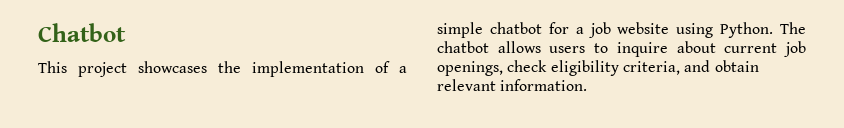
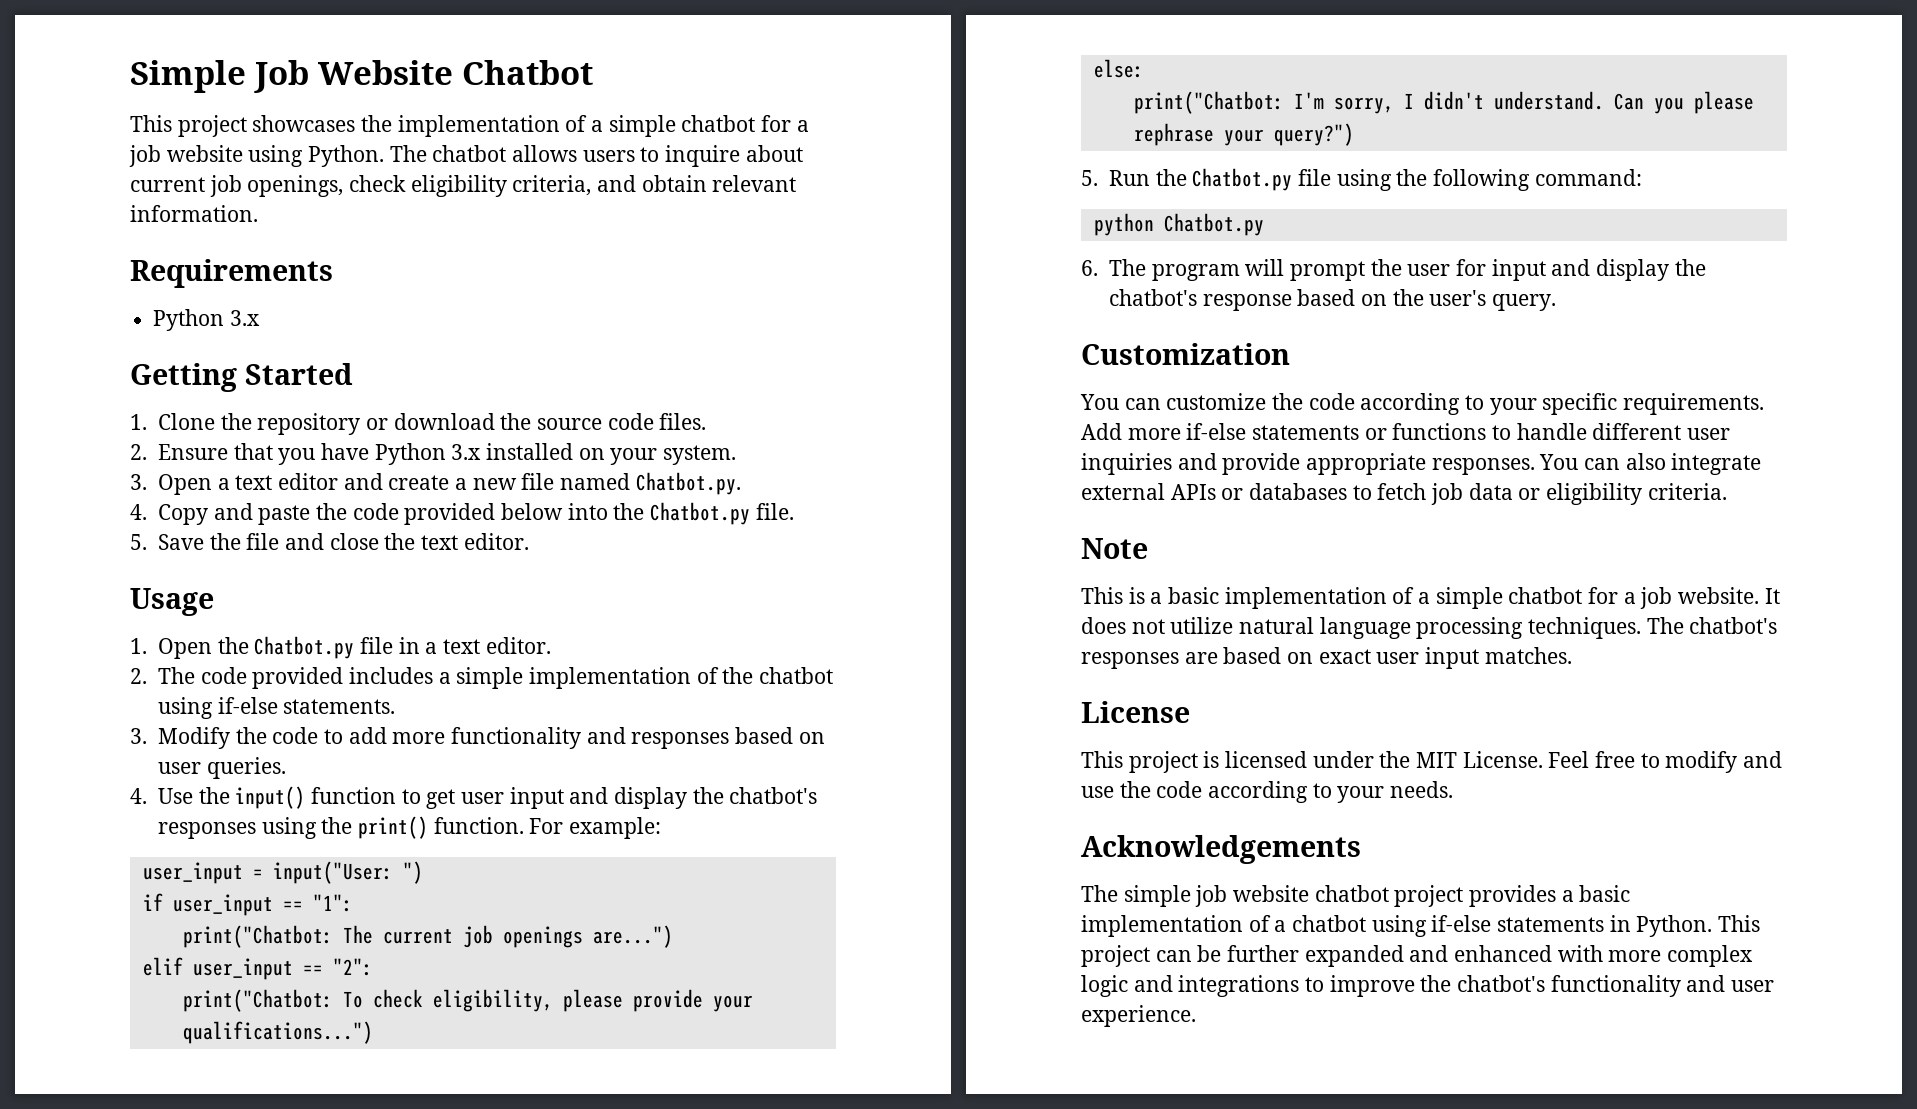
- Chatbot
+ Simple Job Website Chatbot
+ Requirements
+ Python 3.x
+ Getting Started
+ 1. Clone the repository or download the source code files.
+ 2. Ensure that you have Python 3.x installed on your system.
+ 3. Open a text editor and create a new file named Chatbot.py.
+ 4. Copy and paste the code provided below into the Chatbot.py file.
+ 5. Save the file and close the text editor.
+ Usage
+ 1. Open the Chatbot.py file in a text editor.
+ 2. The code provided includes a simple implementation of the chatbot using if-else statements.
+ 3. Modify the code to add more functionality and responses based on user queries.
+ 4. Use the input() function to get user input and display the chatbot's responses using the print() function. For example:
+ user_input = input("User: ")
+ if user_input == "1":
+ print("Chatbot: The current job openings are...")
+ elif user_input == "2":
+ print("Chatbot: To check eligibility, please provide your qualifications...")
+ else:
+ print("Chatbot: I'm sorry, I didn't understand. Can you please rephrase your query?")
+ 5. Run the Chatbot.py file using the following command:
+ python Chatbot.py
+ 6. The program will prompt the user for input and display the chatbot's response based on the user's query.
+ Customization
+ You can customize the code according to your specific requirements. Add more if-else statements or functions to handle different user inquiries and provide appropriate responses. You can also integrate external APIs or databases to fetch job data or eligibility criteria.
+ Note
+ This is a basic implementation of a simple chatbot for a job website. It does not utilize natural language processing techniques. The chatbot's responses are based on exact user input matches.
+ License
+ This project is licensed under the MIT License. Feel free to modify and use the code according to your needs.
+ Acknowledgements
+ The simple job website chatbot project provides a basic implementation of a chatbot using if-else statements in Python. This project can be further expanded and enhanced with more complex logic and integrations to improve the chatbot's functionality and user experience.

